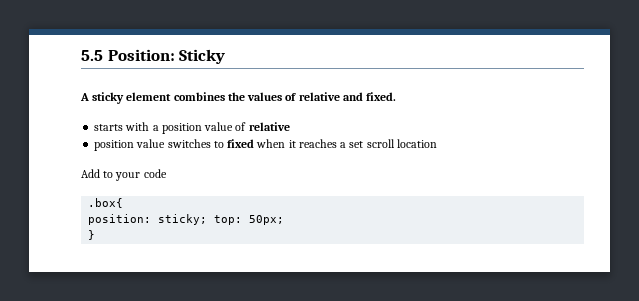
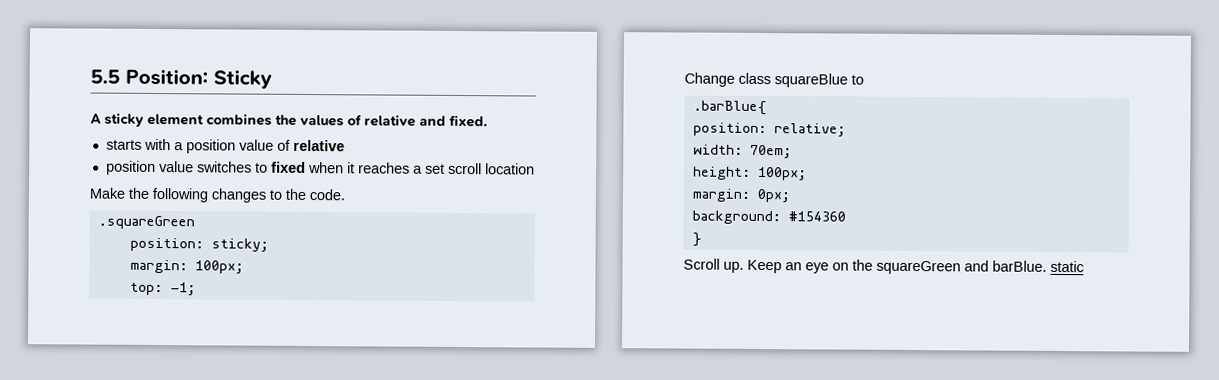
- Add to your code
- .box{
- position: sticky; top: 50px;
+ Make the following changes to the code.
+ .squareGreen
+ position: sticky;
+ margin: 100px;
+ top: -1;
+ Change class squareBlue to
+ .barBlue{
+ position: relative;
+ width: 70em;
+ height: 100px;
+ margin: 0px;
+ background: #154360
  }
+ Scroll up. Keep an eye on the squareGreen and barBlue. static

